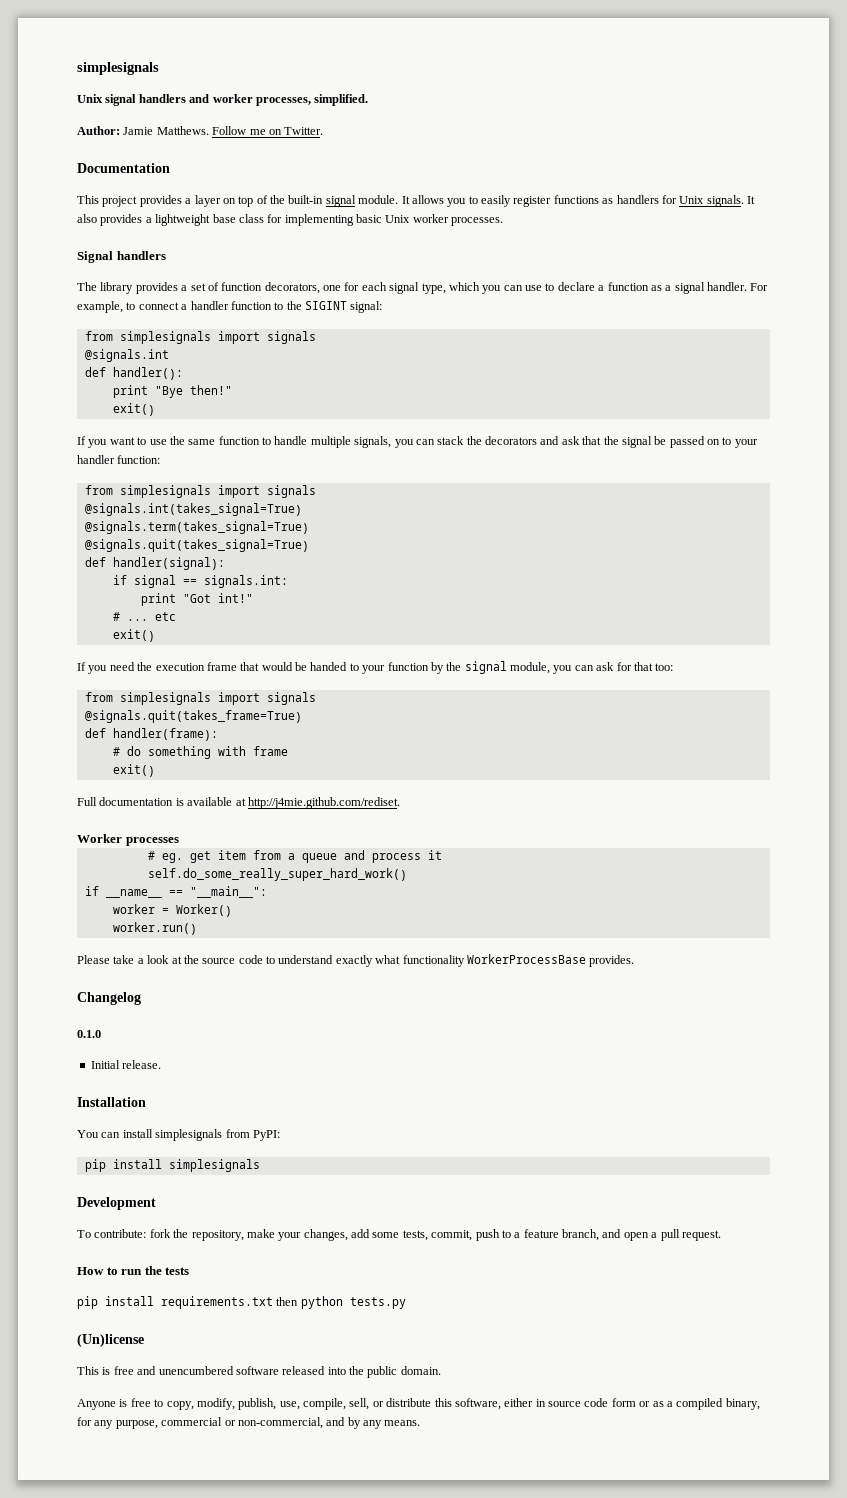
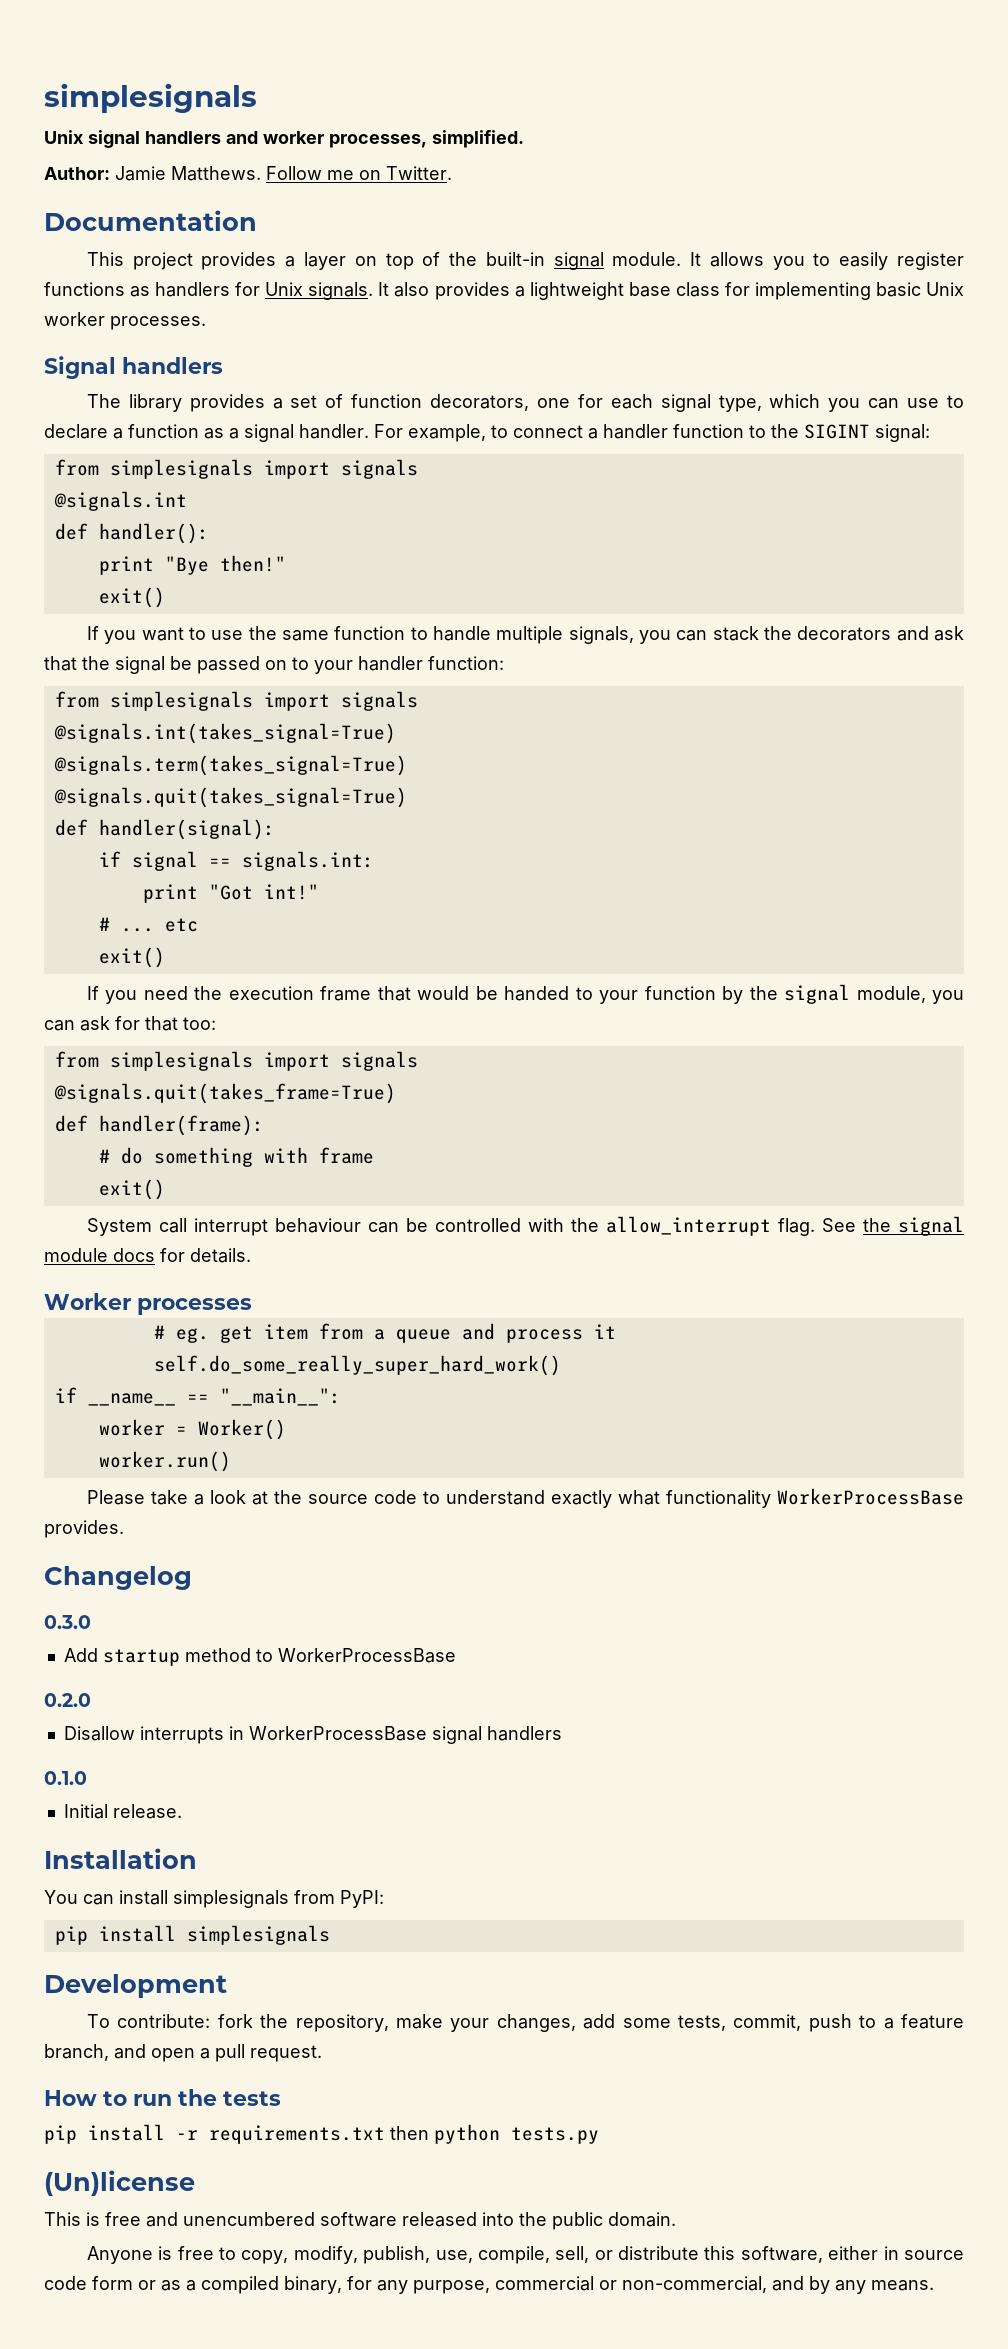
- Full documentation is available at http://j4mie.github.com/rediset.
+ System call interrupt behaviour can be controlled with the allow_interrupt flag. See the signal module docs for details.
+ 0.3.0
+ Add startup method to WorkerProcessBase
+ 0.2.0
+ Disallow interrupts in WorkerProcessBase signal handlers
- pip install requirements.txt then python tests.py
+ pip install -r requirements.txt then python tests.py

